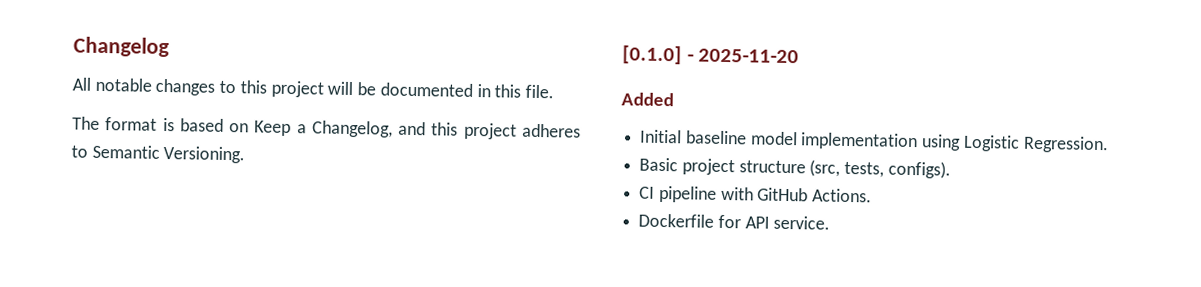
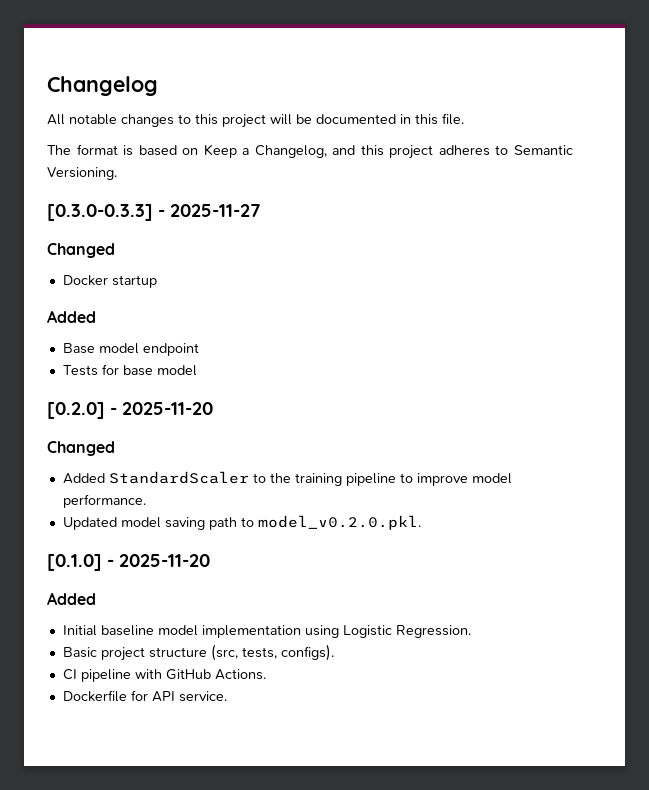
+ [0.3.0-0.3.3] - 2025-11-27
+ Changed
+ Docker startup
+ Added
+ Base model endpoint
+ Tests for base model
+ [0.2.0] - 2025-11-20
+ Changed
+ Added StandardScaler to the training pipeline to improve model performance.
+ Updated model saving path to model_v0.2.0.pkl.

